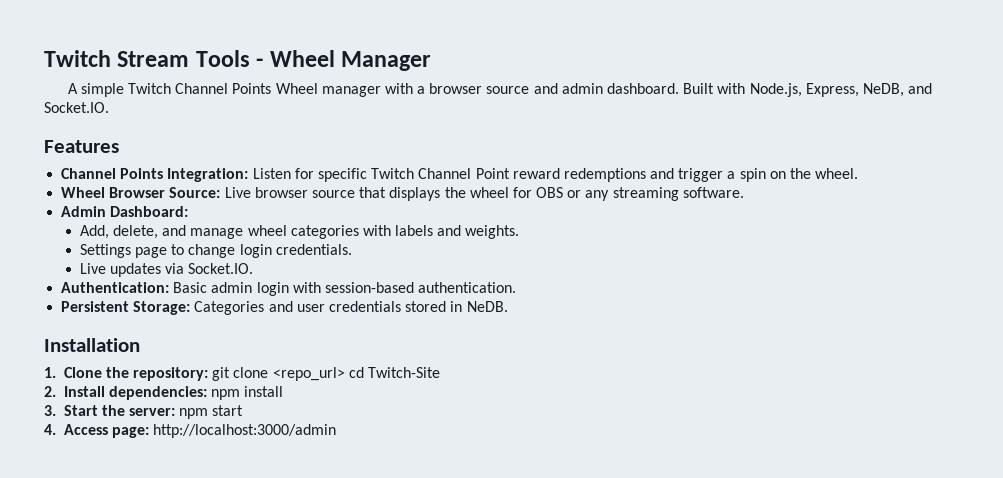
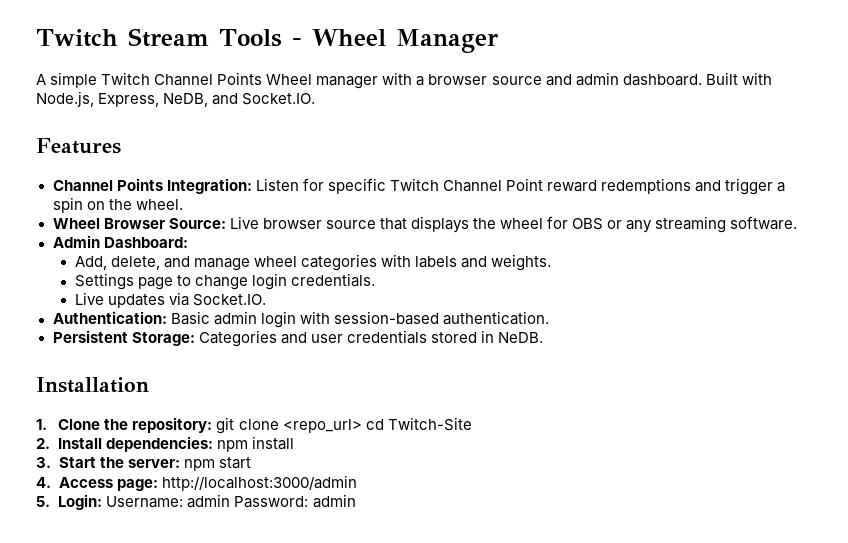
+ 5. Login: Username: admin Password: admin

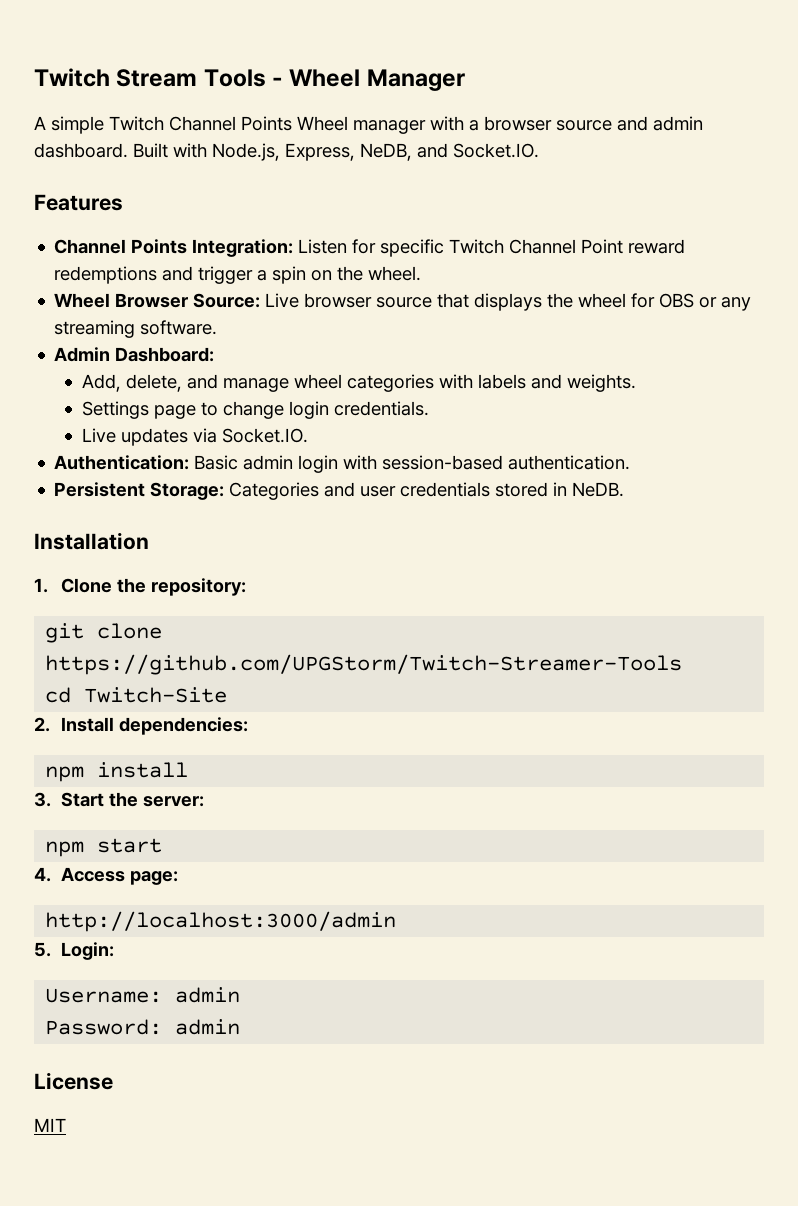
- 1. Clone the repository: git clone <repo_url> cd Twitch-Site
+ 1. Clone the repository:
+ git clone https://github.com/UPGStorm/Twitch-Streamer-Tools
+ cd Twitch-Site
- 2. Install dependencies: npm install
+ 2. Install dependencies:
+ npm install
- 3. Start the server: npm start
+ 3. Start the server:
+ npm start
- 4. Access page: http://localhost:3000/admin
+ 4. Access page:
+ http://localhost:3000/admin
- 5. Login: Username: admin Password: admin
+ 5. Login:
+ Username: admin
+ Password: admin
+ License
+ MIT

